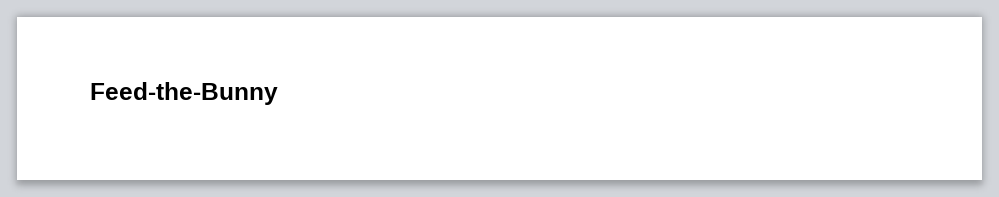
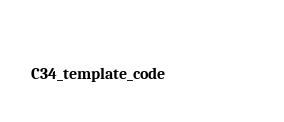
- Feed-the-Bunny
+ C34_template_code

